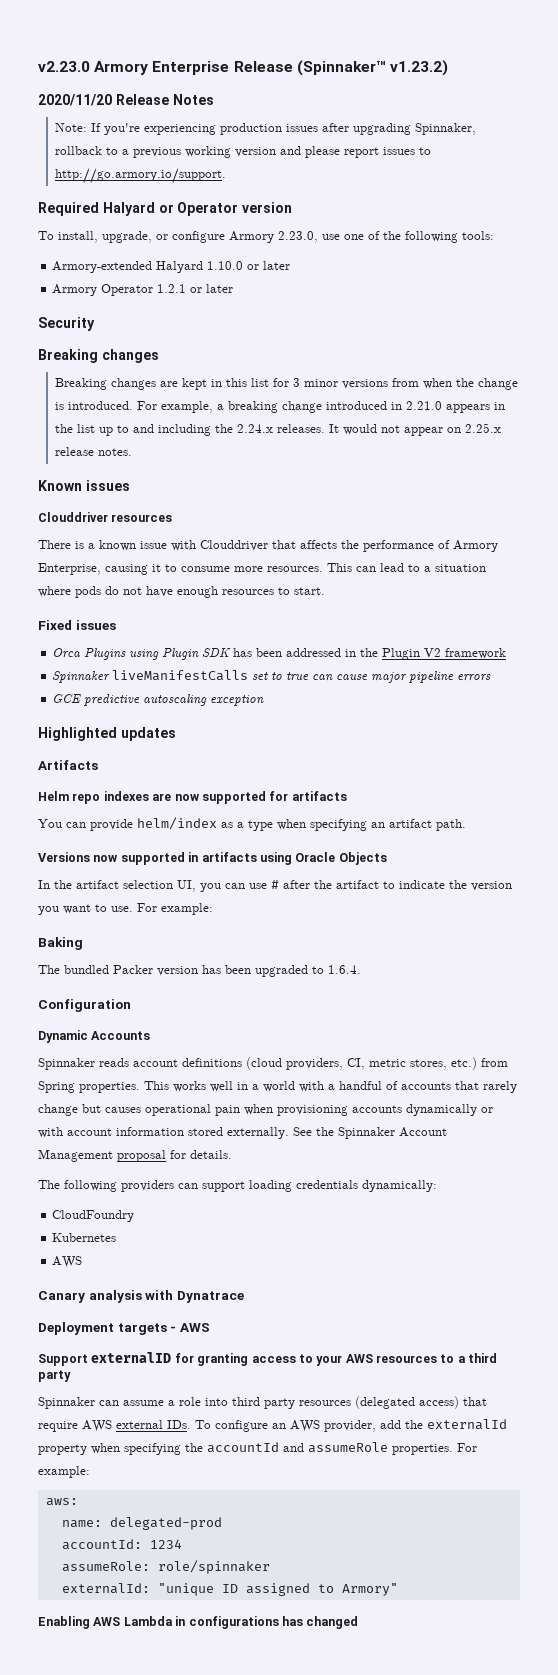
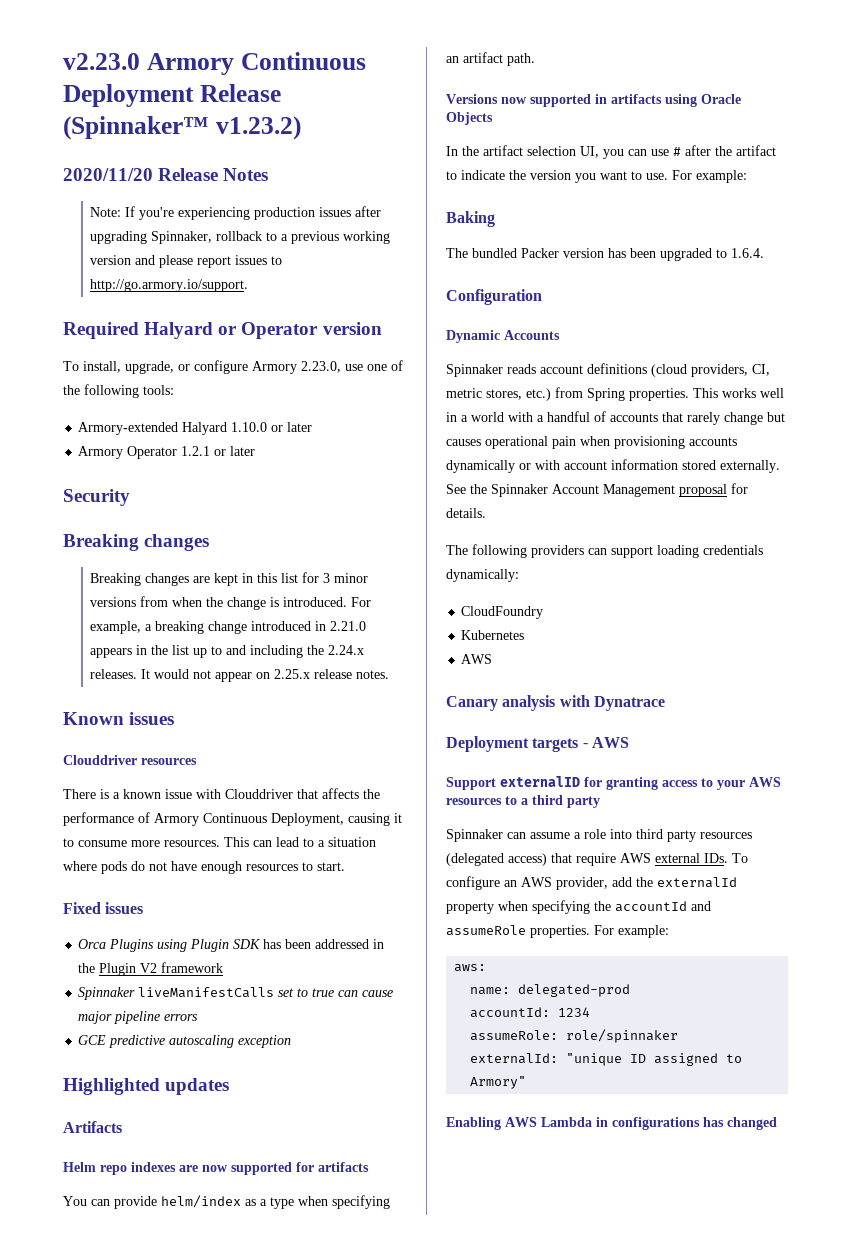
- v2.23.0 Armory Enterprise Release (Spinnaker™ v1.23.2)
+ v2.23.0 Armory Continuous Deployment Release (Spinnaker™ v1.23.2)
- There is a known issue with Clouddriver that affects the performance of Armory Enterprise, causing it to consume more resources.
+ There is a known issue with Clouddriver that affects the performance of Armory Continuous Deployment, causing it to consume more resources.

